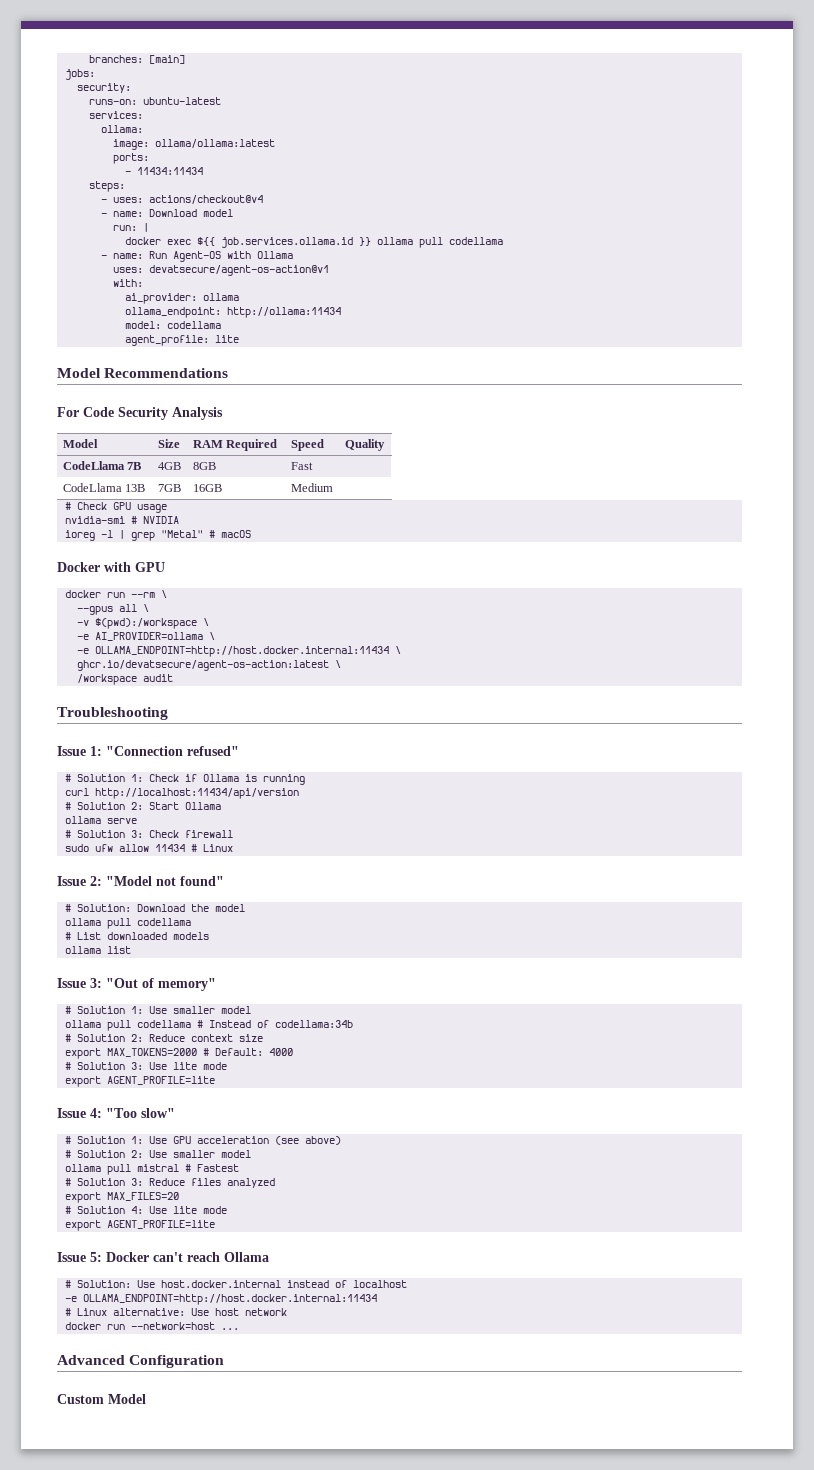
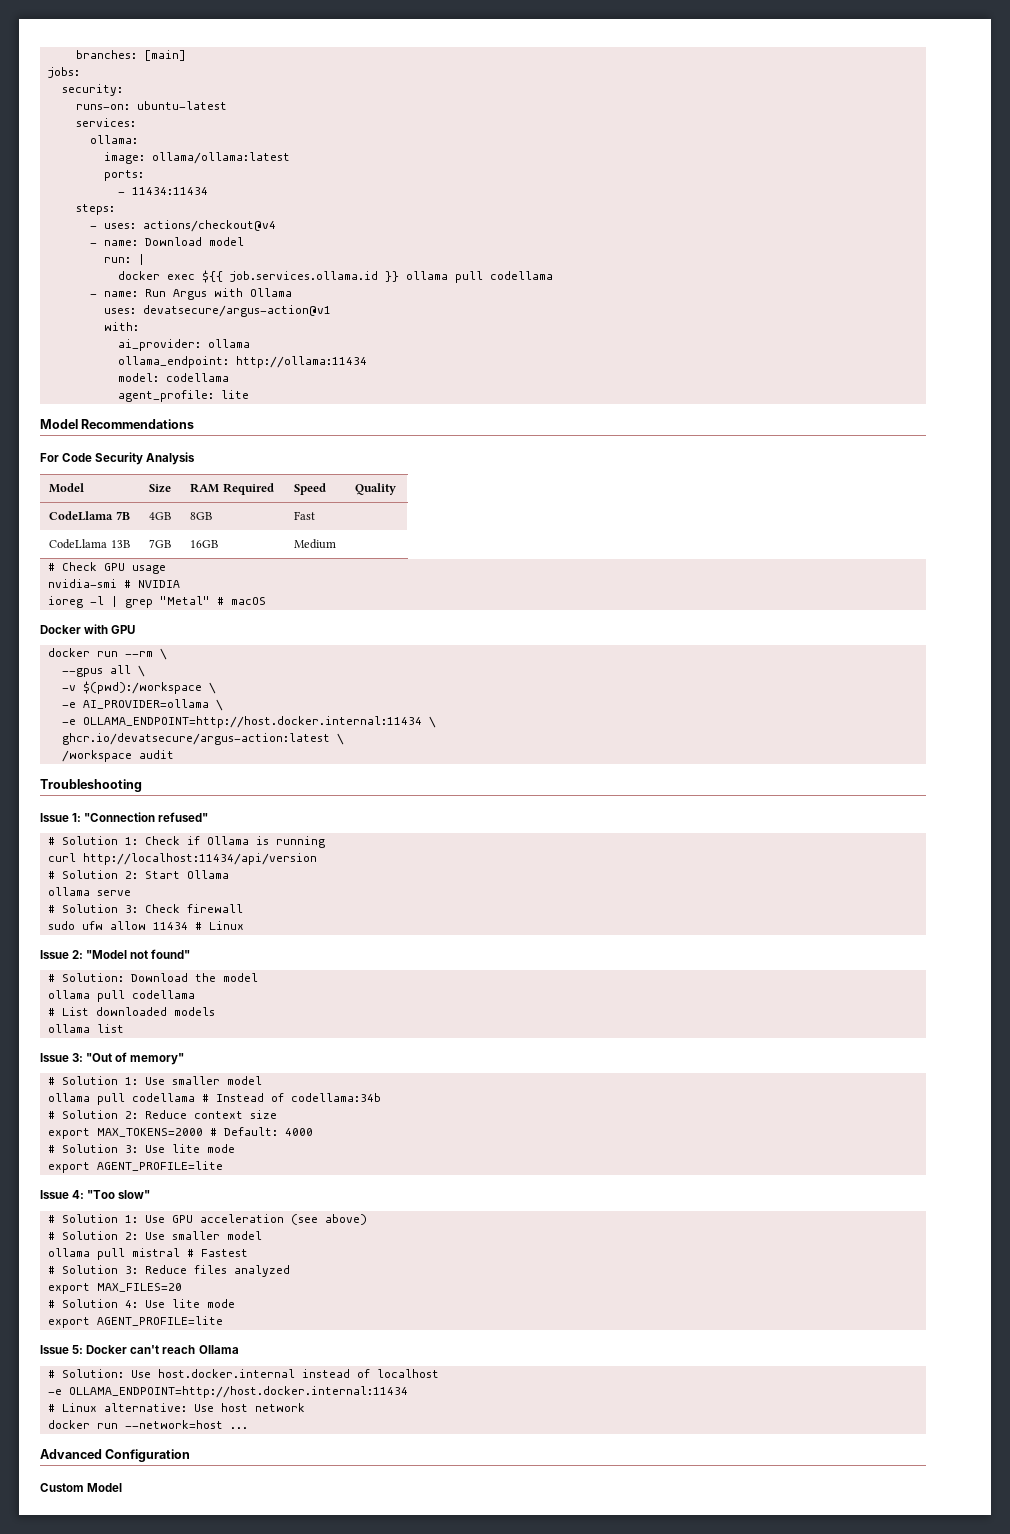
- - name: Run Agent-OS with Ollama
+ - name: Run Argus with Ollama
- uses: devatsecure/agent-os-action@v1
+ uses: devatsecure/argus-action@v1
- ghcr.io/devatsecure/agent-os-action:latest \
+ ghcr.io/devatsecure/argus-action:latest \

